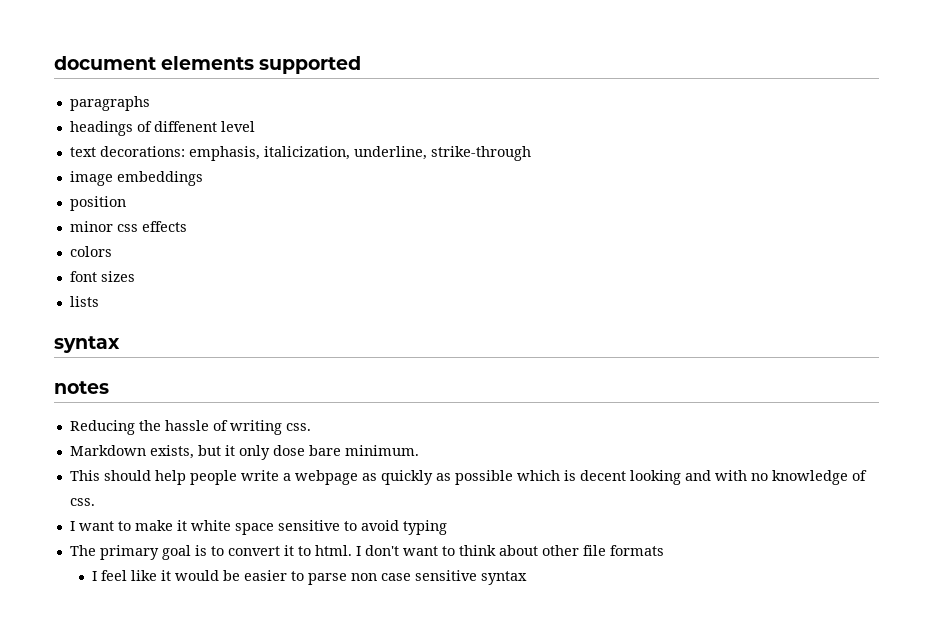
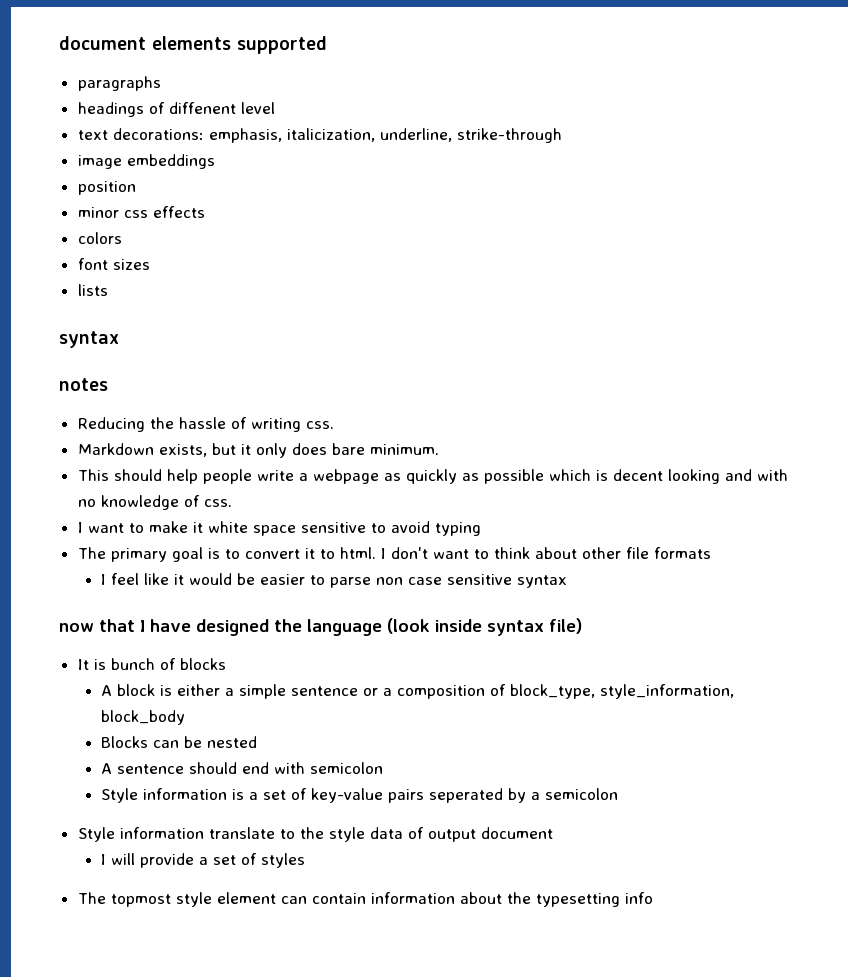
- Markdown exists, but it only dose bare minimum.
+ Markdown exists, but it only does bare minimum.
+ now that I have designed the language (look inside syntax file)
+ It is bunch of blocks
+ A block is either a simple sentence or a composition of block_type, style_information, block_body
+ Blocks can be nested
+ A sentence should end with semicolon
+ Style information is a set of key-value pairs seperated by a semicolon
+ Style information translate to the style data of output document
+ I will provide a set of styles
+ The topmost style element can contain information about the typesetting info

